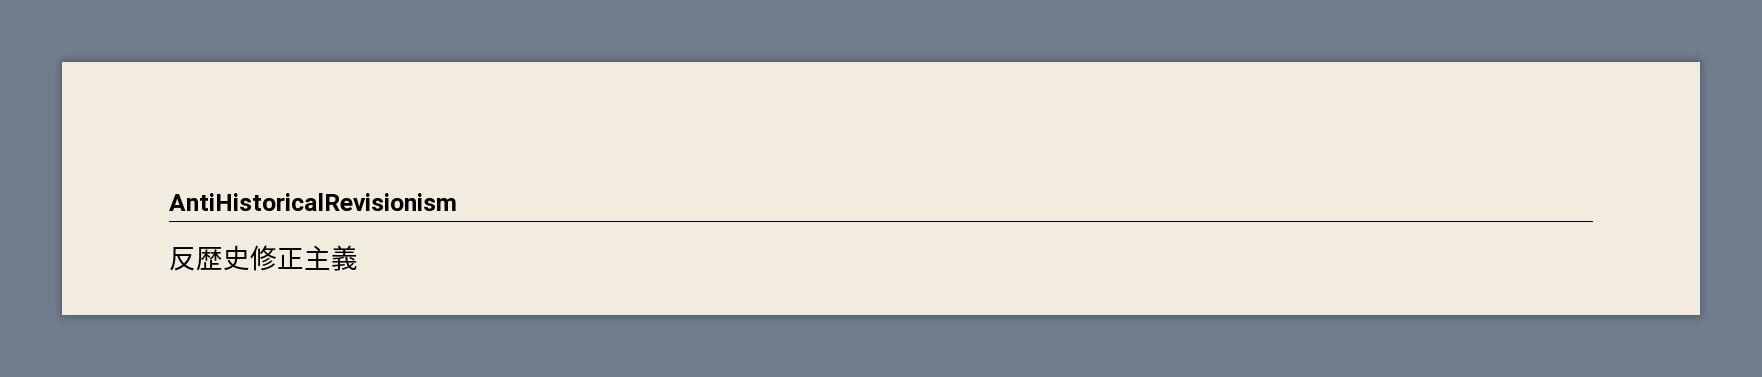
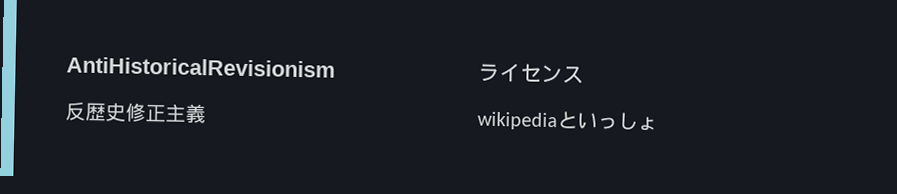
+ ライセンス
+ wikipediaといっしょ

